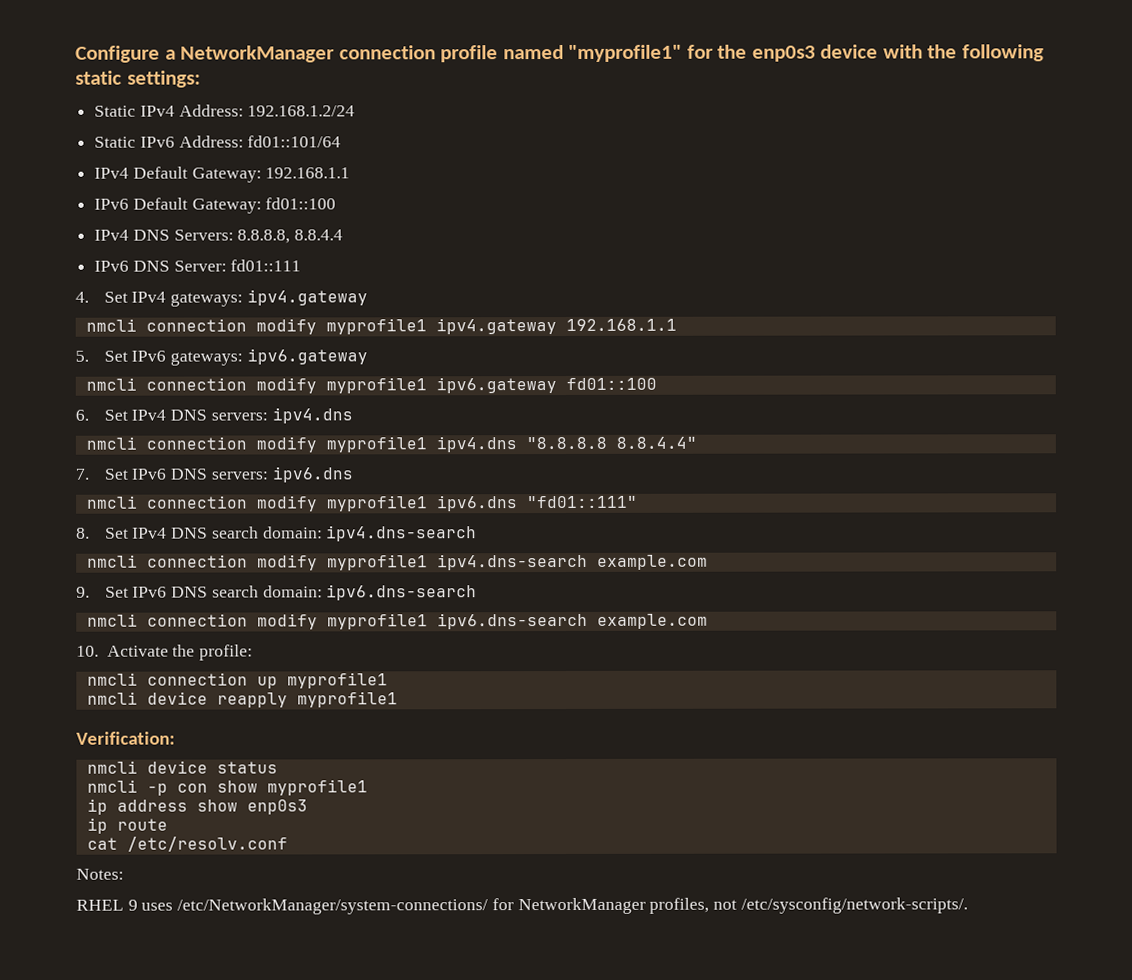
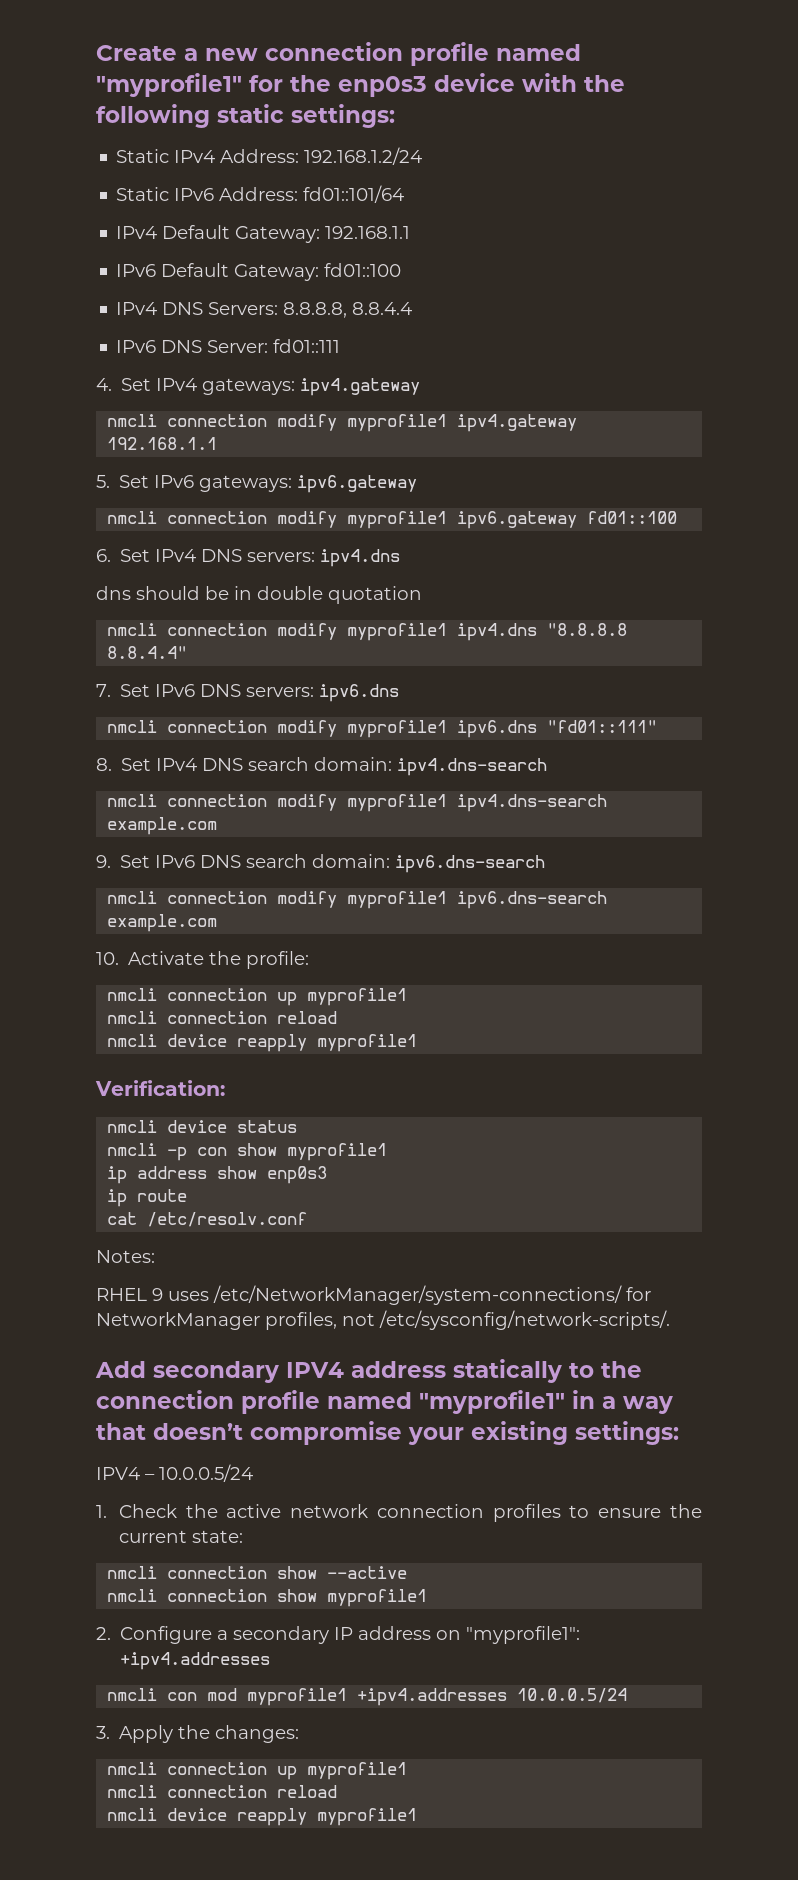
- Configure a NetworkManager connection profile named "myprofile1" for the enp0s3 device with the following static settings:
+ Create a new connection profile named "myprofile1" for the enp0s3 device with the following static settings:
+ dns should be in double quotation
  10. Activate the profile:
  nmcli connection up myprofile1
+ nmcli connection reload
+ Add secondary IPV4 address statically to the connection profile named "myprofile1" in a way that doesn’t compromise your existing settings:
+ IPV4 – 10.0.0.5/24
+ 1. Check the active network connection profiles to ensure the current state:
+ nmcli connection show --active
+ nmcli connection show myprofile1
+ 2. Configure a secondary IP address on "myprofile1": +ipv4.addresses
+ nmcli con mod myprofile1 +ipv4.addresses 10.0.0.5/24
+ 3. Apply the changes:
+ nmcli connection up myprofile1
+ nmcli connection reload
+ nmcli device reapply myprofile1

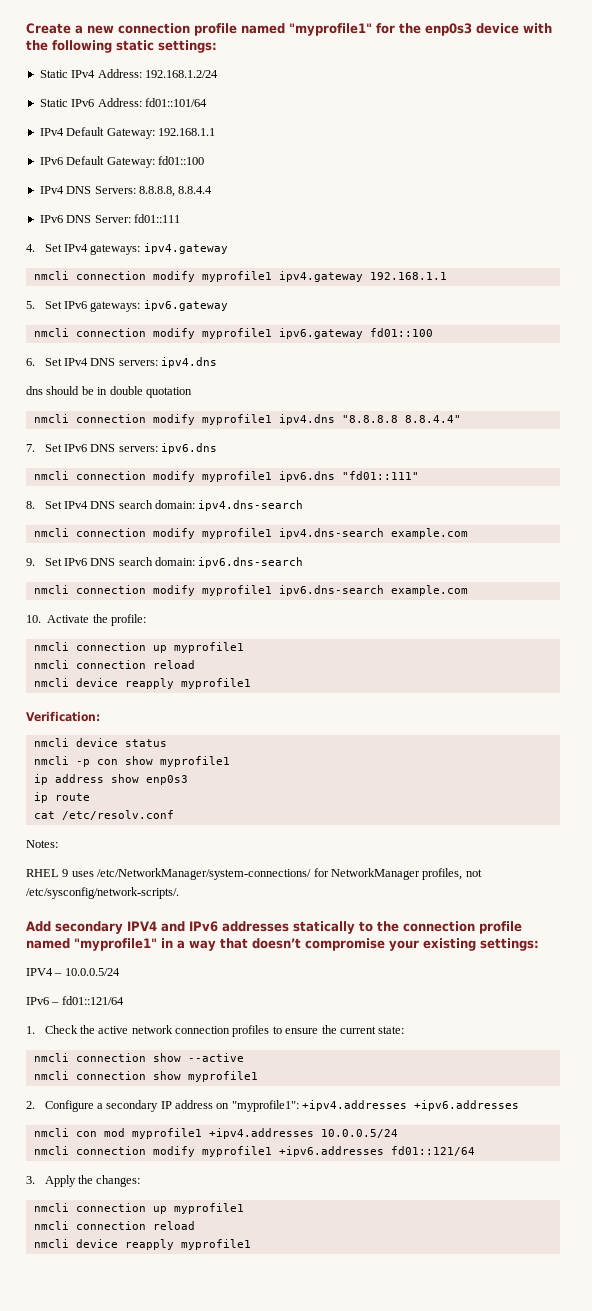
- Add secondary IPV4 address statically to the connection profile named "myprofile1" in a way that doesn’t compromise your existing settings:
+ Add secondary IPV4 and IPv6 addresses statically to the connection profile named "myprofile1" in a way that doesn’t compromise your existing settings:
+ IPv6 – fd01::121/64
- 2. Configure a secondary IP address on "myprofile1": +ipv4.addresses
+ 2. Configure a secondary IP address on "myprofile1": +ipv4.addresses +ipv6.addresses
+ nmcli connection modify myprofile1 +ipv6.addresses fd01::121/64

